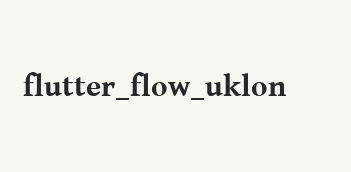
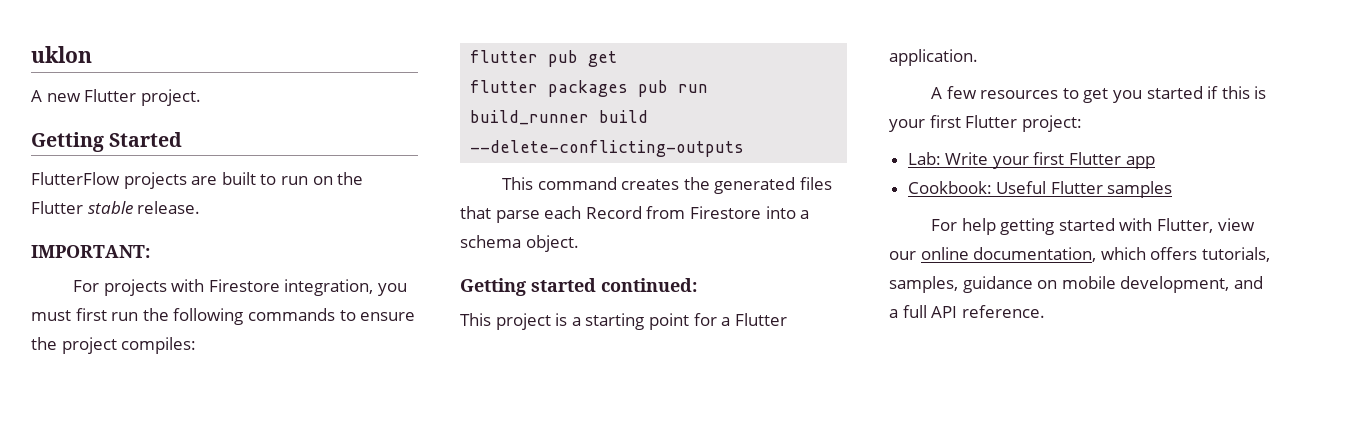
- flutter_flow_uklon
+ uklon
+ A new Flutter project.
+ Getting Started
+ FlutterFlow projects are built to run on the Flutter stable release.
+ IMPORTANT:
+ For projects with Firestore integration, you must first run the following commands to ensure the project compiles:
+ flutter pub get
+ flutter packages pub run build_runner build --delete-conflicting-outputs
+ This command creates the generated files that parse each Record from Firestore into a schema object.
+ Getting started continued:
+ This project is a starting point for a Flutter application.
+ A few resources to get you started if this is your first Flutter project:
+ Lab: Write your first Flutter app
+ Cookbook: Useful Flutter samples
+ For help getting started with Flutter, view our online documentation, which offers tutorials, samples, guidance on mobile development, and a full API reference.

